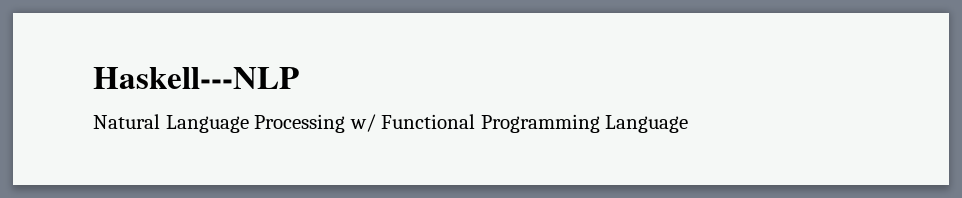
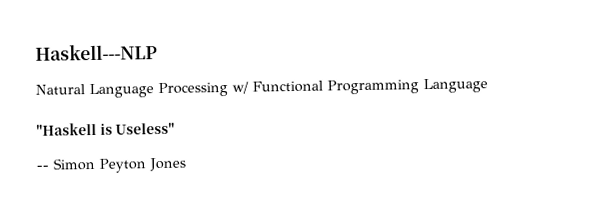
+ "Haskell is Useless"
+ -- Simon Peyton Jones

